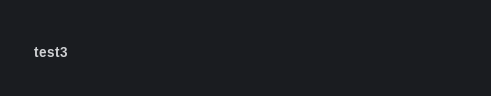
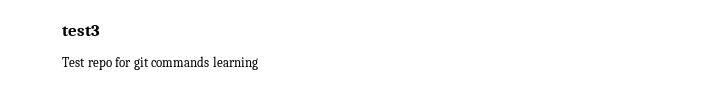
+ Test repo for git commands learning

